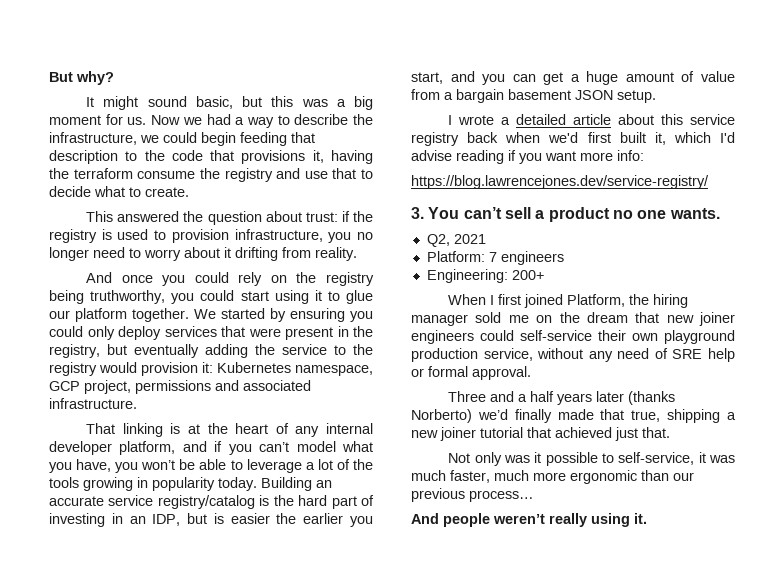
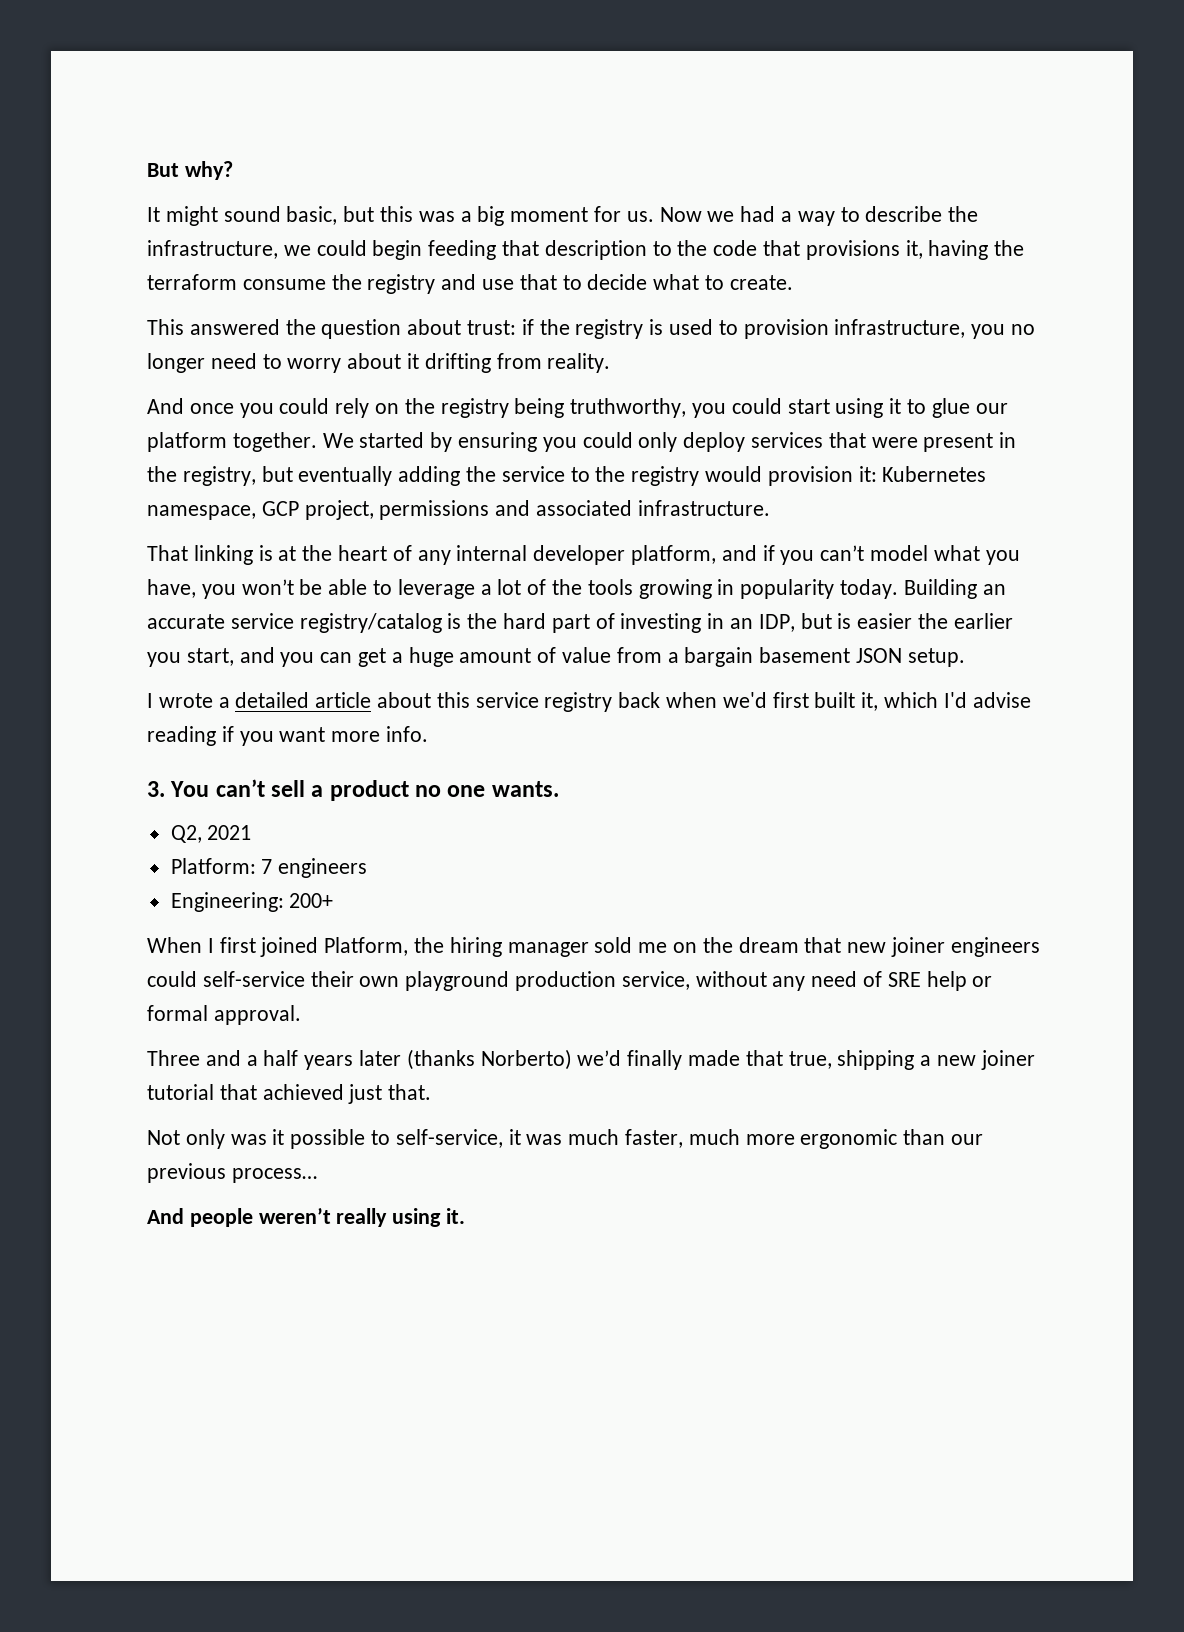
- I wrote a detailed article about this service registry back when we'd first built it, which I'd advise reading if you want more info:
- https://blog.lawrencejones.dev/service-registry/
+ I wrote a detailed article about this service registry back when we'd first built it, which I'd advise reading if you want more info.

